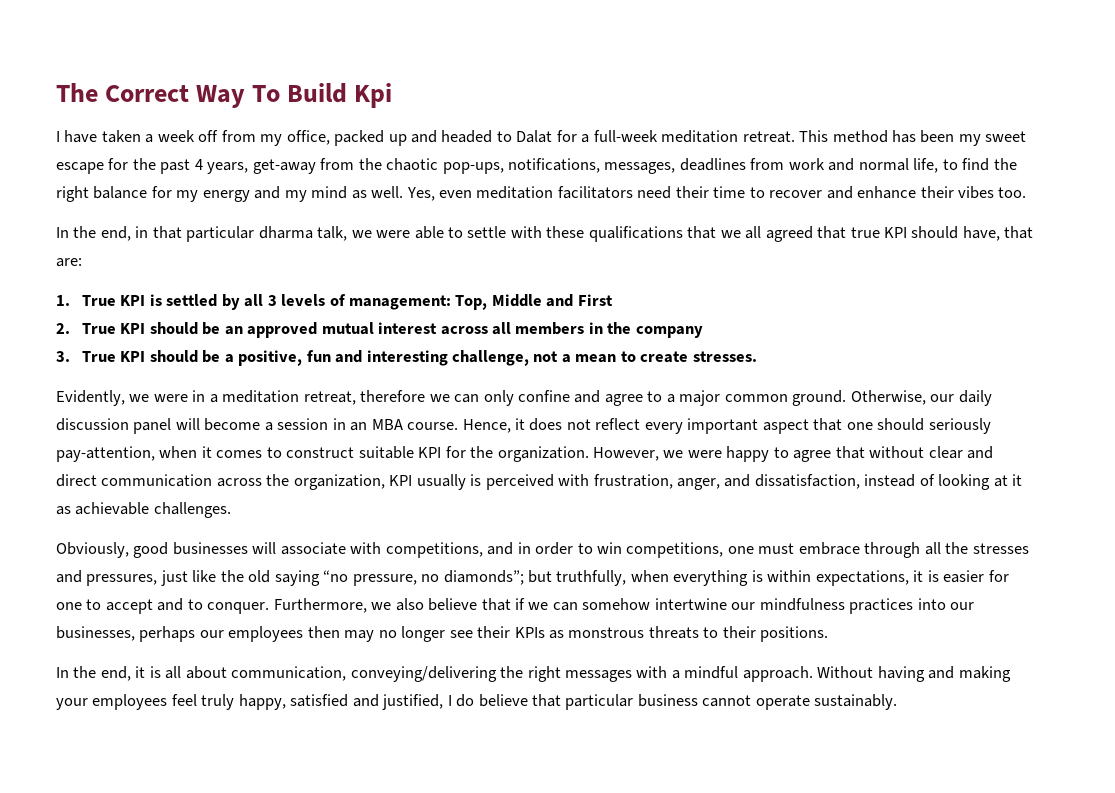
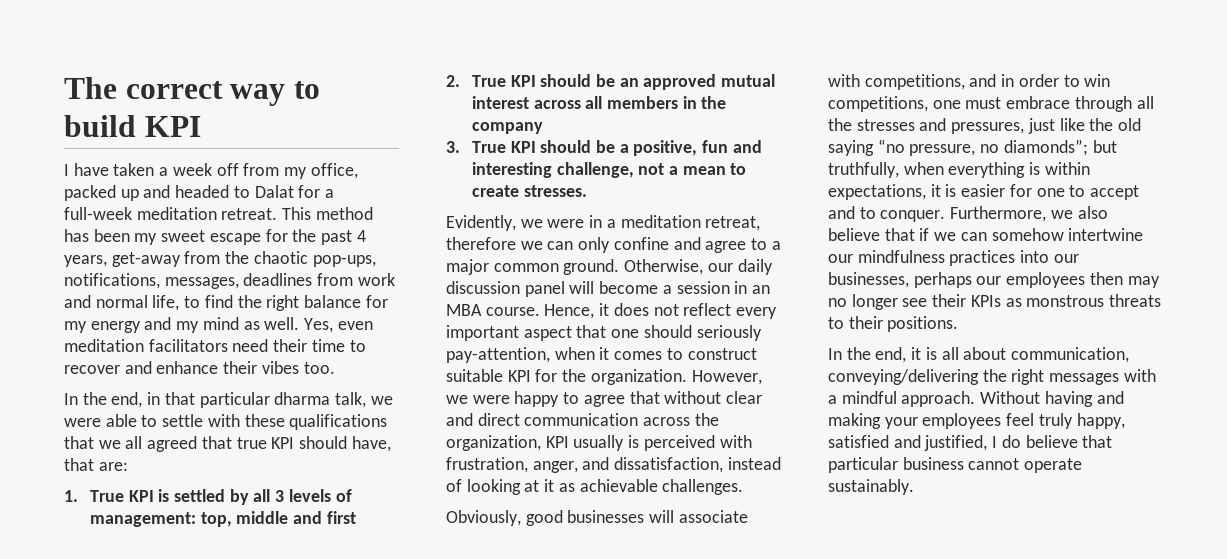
- The Correct Way To Build Kpi
+ The correct way to build KPI
- 1. True KPI is settled by all 3 levels of management: Top, Middle and First
+ 1. True KPI is settled by all 3 levels of management: top, middle and first

